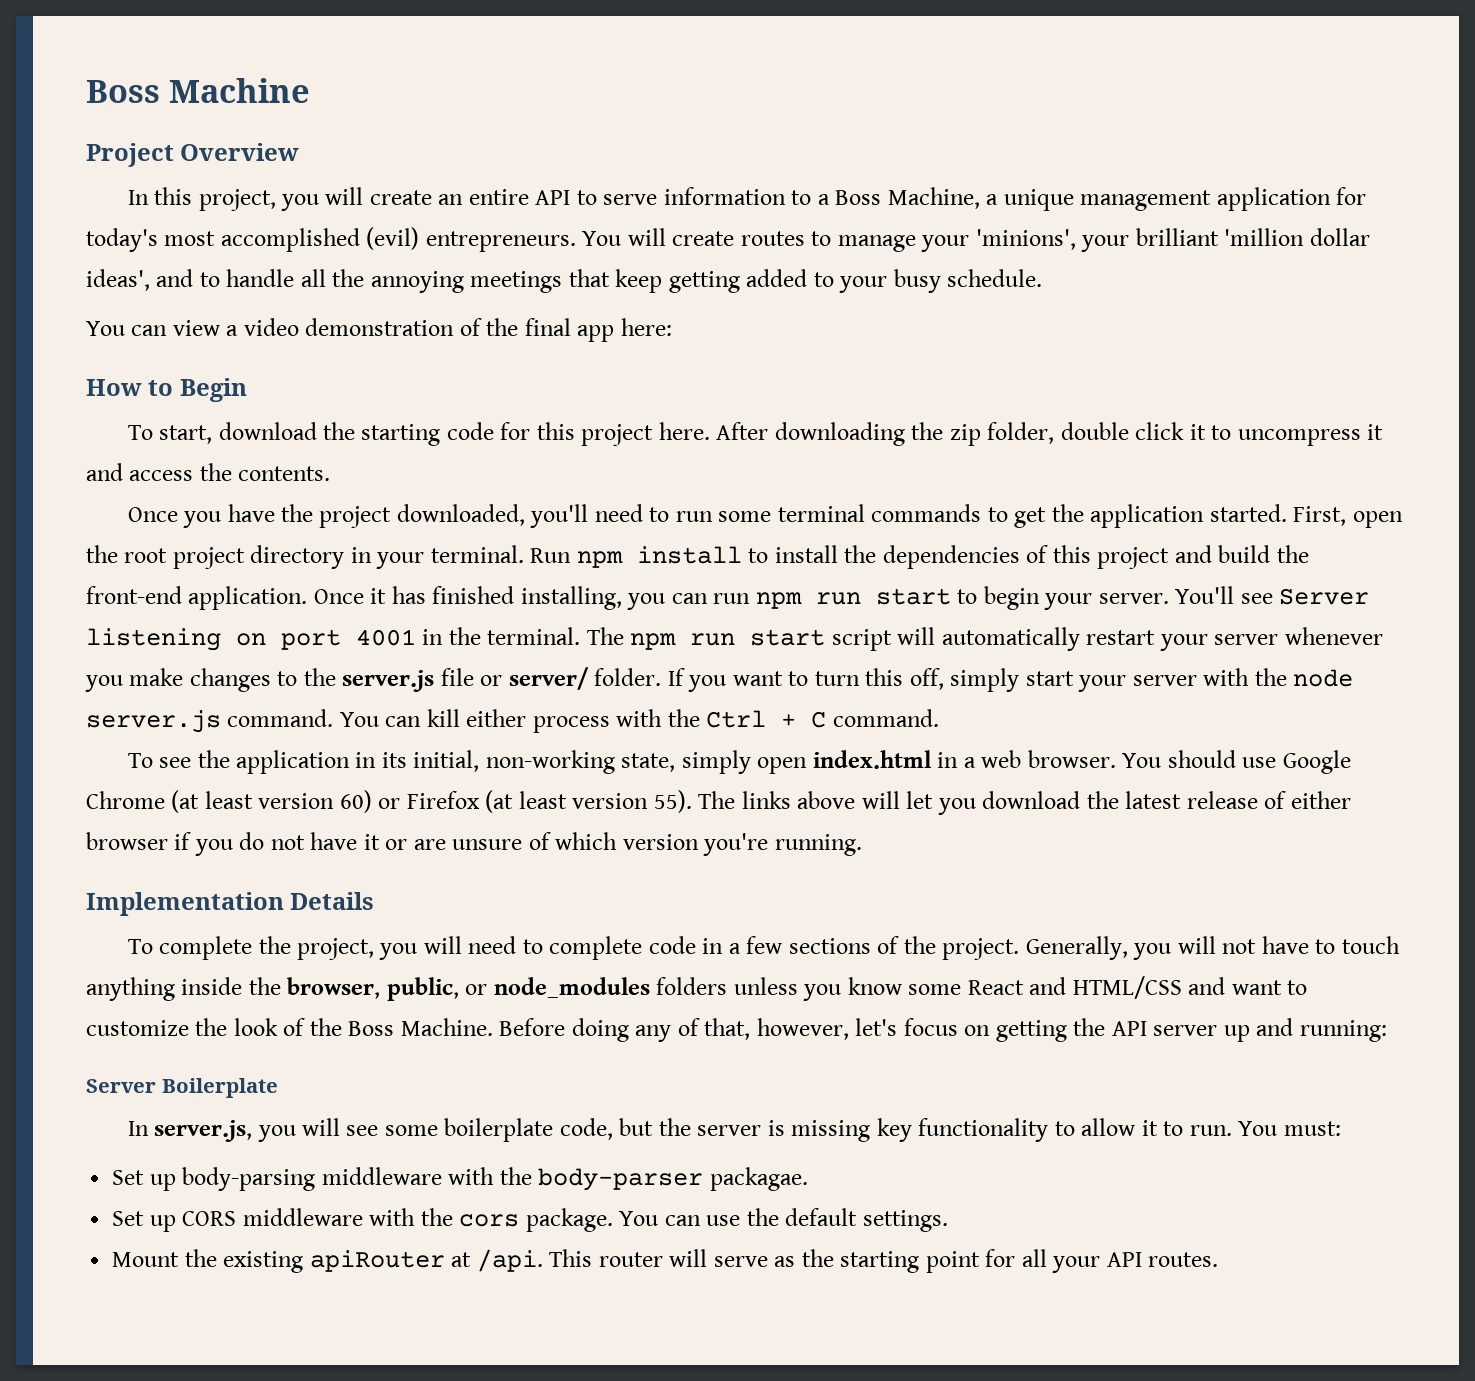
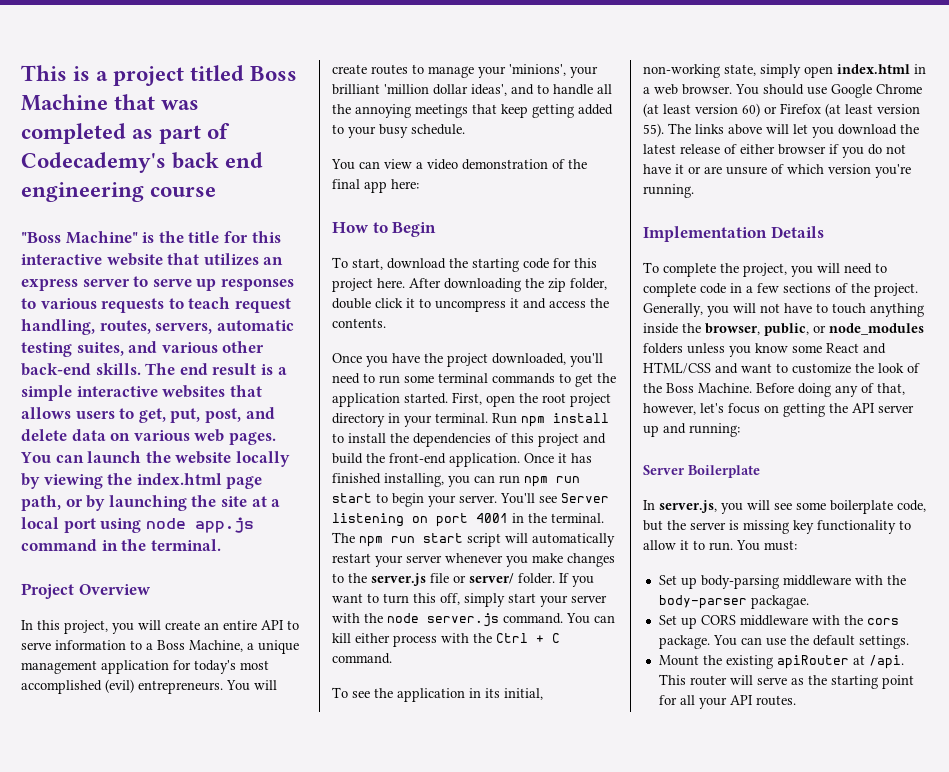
- Boss Machine
+ This is a project titled Boss Machine that was completed as part of Codecademy's back end engineering course
+ "Boss Machine" is the title for this interactive website that utilizes an express server to serve up responses to various requests to teach request handling, routes, servers, automatic testing suites, and various other back-end skills. The end result is a simple interactive websites that allows users to get, put, post, and delete data on various web pages. You can launch the website locally by viewing the index.html page path, or by launching the site at a local port using node app.js command in the terminal.

